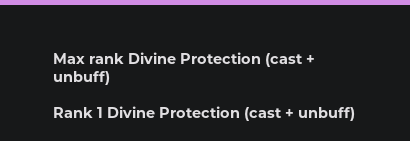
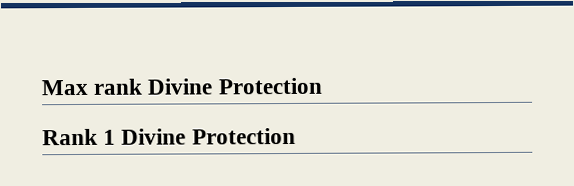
- Max rank Divine Protection (cast + unbuff)
+ Max rank Divine Protection
- Rank 1 Divine Protection (cast + unbuff)
+ Rank 1 Divine Protection

